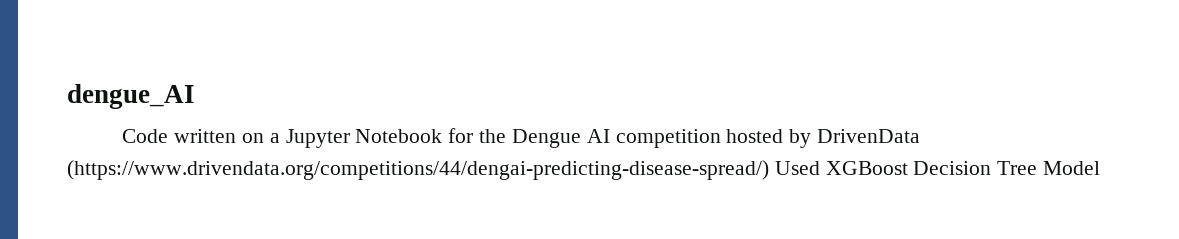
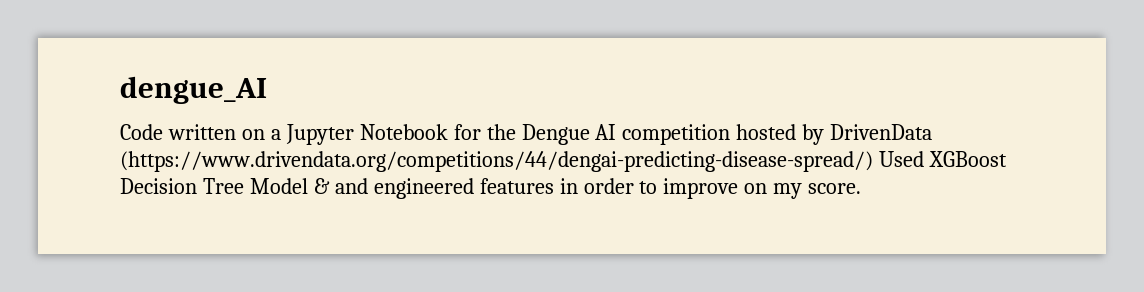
- Code written on a Jupyter Notebook for the Dengue AI competition hosted by DrivenData (https://www.drivendata.org/competitions/44/dengai-predicting-disease-spread/) Used XGBoost Decision Tree Model
+ Code written on a Jupyter Notebook for the Dengue AI competition hosted by DrivenData (https://www.drivendata.org/competitions/44/dengai-predicting-disease-spread/) Used XGBoost Decision Tree Model & and engineered features in order to improve on my score.

